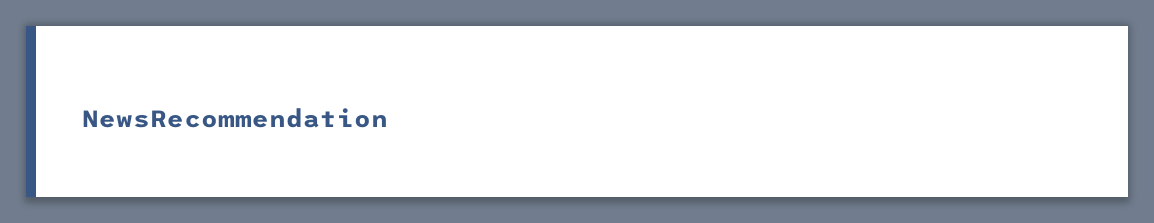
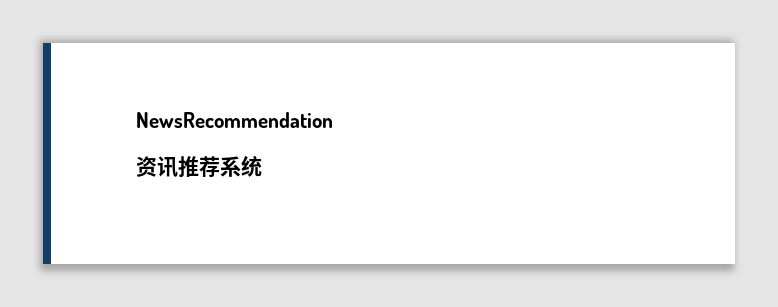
+ 资讯推荐系统

